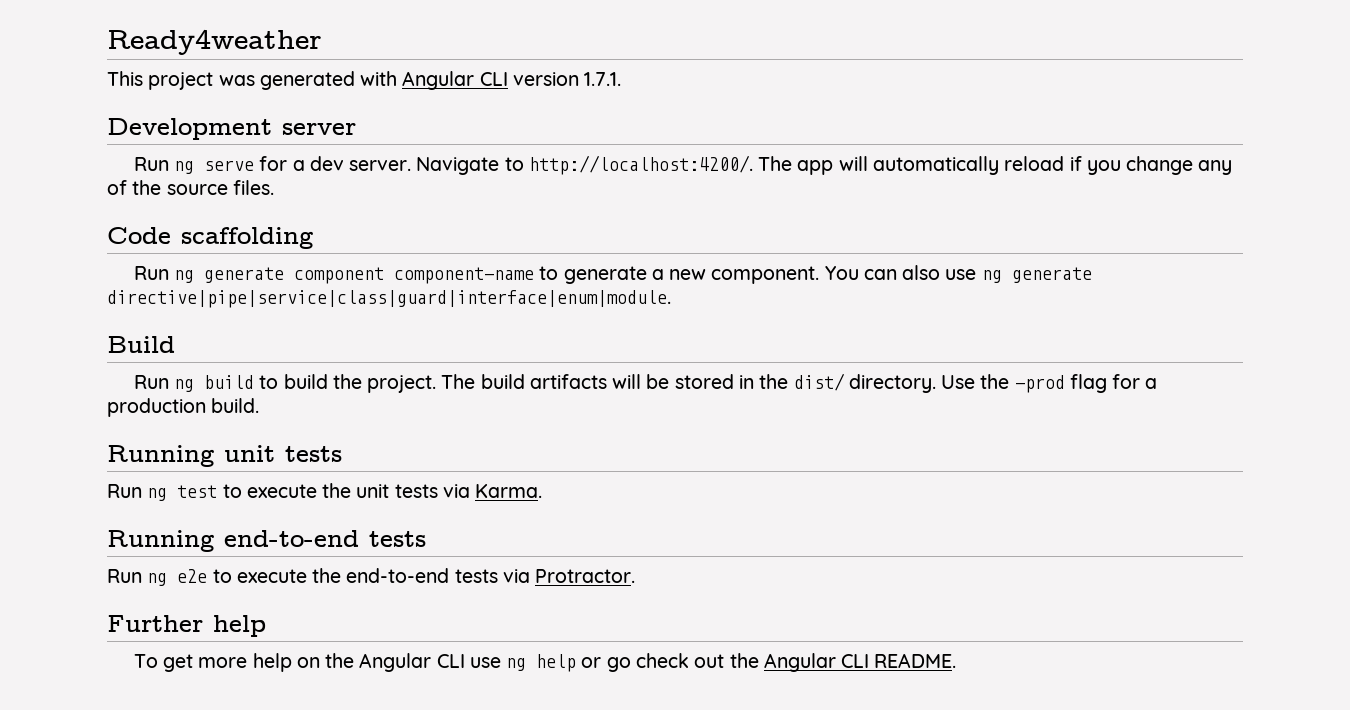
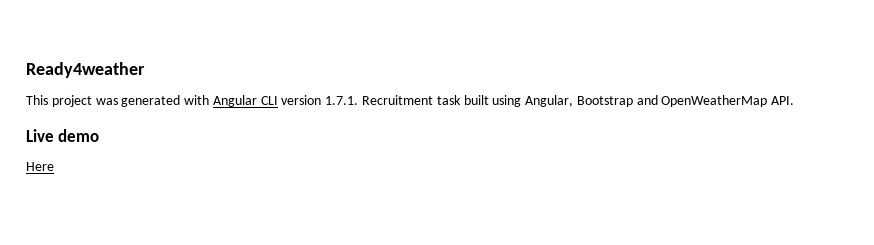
- This project was generated with Angular CLI version 1.7.1.
- Development server
- Run ng serve for a dev server. Navigate to http://localhost:4200/. The app will automatically reload if you change any of the source files.
- Code scaffolding
- Run ng generate component component-name to generate a new component. You can also use ng generate directive|pipe|service|class|guard|interface|enum|module.
- Build
- Run ng build to build the project. The build artifacts will be stored in the dist/ directory. Use the -prod flag for a production build.
- Running unit tests
- Run ng test to execute the unit tests via Karma.
- Running end-to-end tests
- Run ng e2e to execute the end-to-end tests via Protractor.
- Further help
- To get more help on the Angular CLI use ng help or go check out the Angular CLI README.
+ This project was generated with Angular CLI version 1.7.1. Recruitment task built using Angular, Bootstrap and OpenWeatherMap API.
+ Live demo
+ Here

